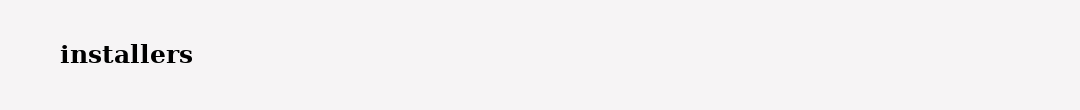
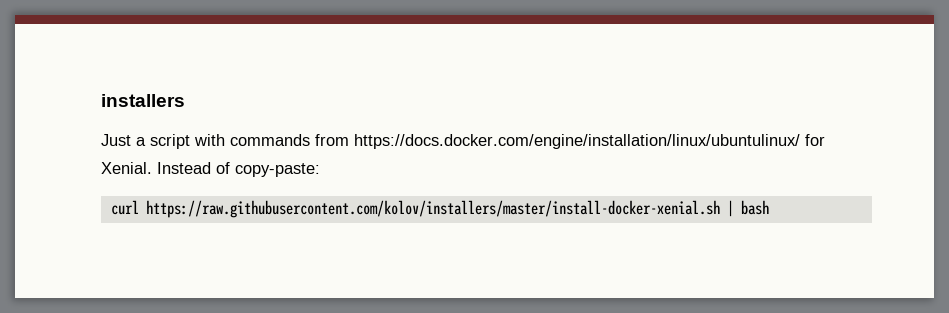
+ Just a script with commands from https://docs.docker.com/engine/installation/linux/ubuntulinux/ for Xenial. Instead of copy-paste:
+ curl https://raw.githubusercontent.com/kolov/installers/master/install-docker-xenial.sh | bash

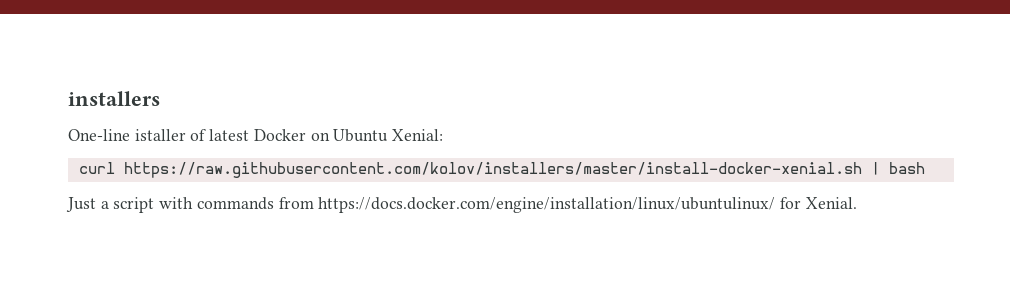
+ One-line istaller of latest Docker on Ubuntu Xenial:
+ curl https://raw.githubusercontent.com/kolov/installers/master/install-docker-xenial.sh | bash
- Instead of copy-paste:
- curl https://raw.githubusercontent.com/kolov/installers/master/install-docker-xenial.sh | bash

